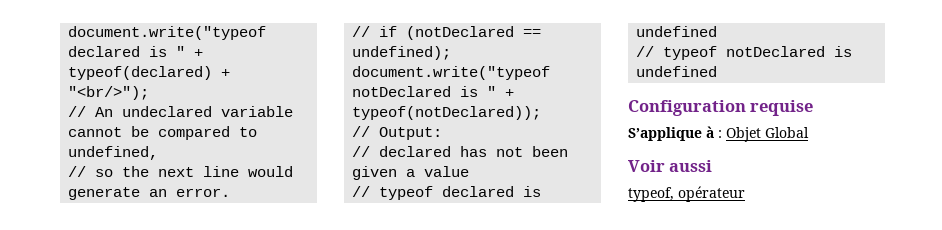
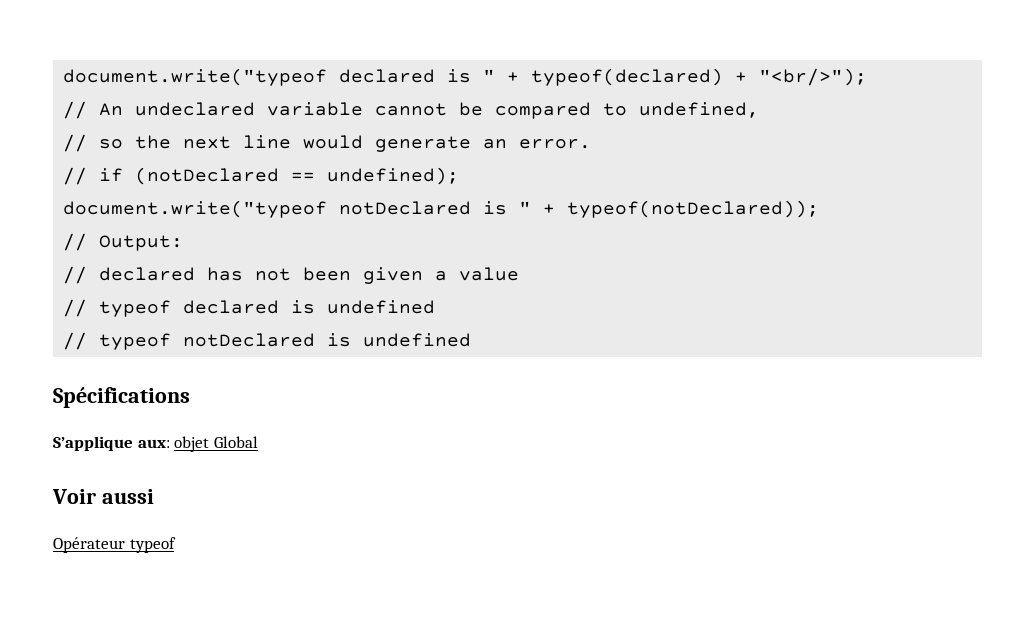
- Configuration requise
+ Spécifications
- S’applique à : Objet Global
+ S’applique aux: objet Global
- typeof, opérateur
+ Opérateur typeof

